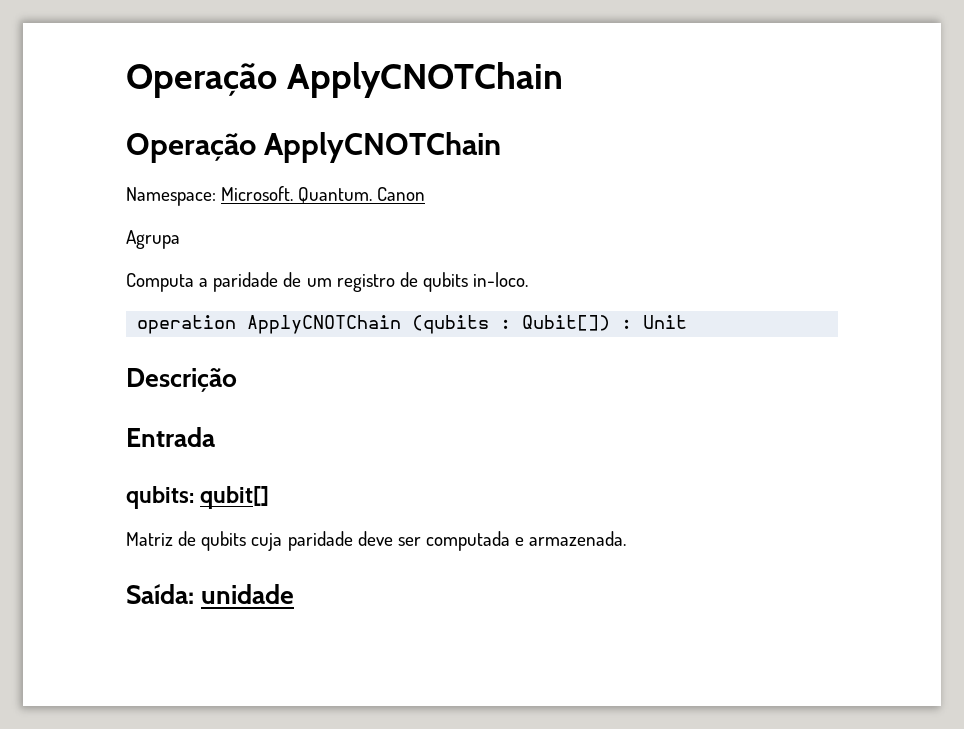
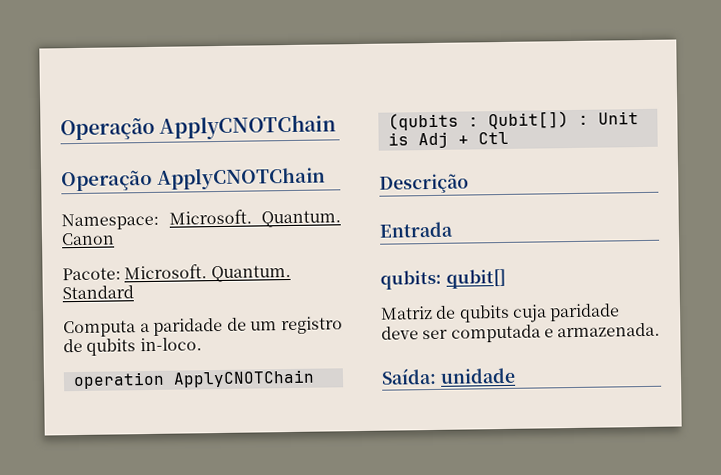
- Agrupa
+ Pacote: Microsoft. Quantum. Standard
- operation ApplyCNOTChain (qubits : Qubit[]) : Unit
+ operation ApplyCNOTChain (qubits : Qubit[]) : Unit is Adj + Ctl

